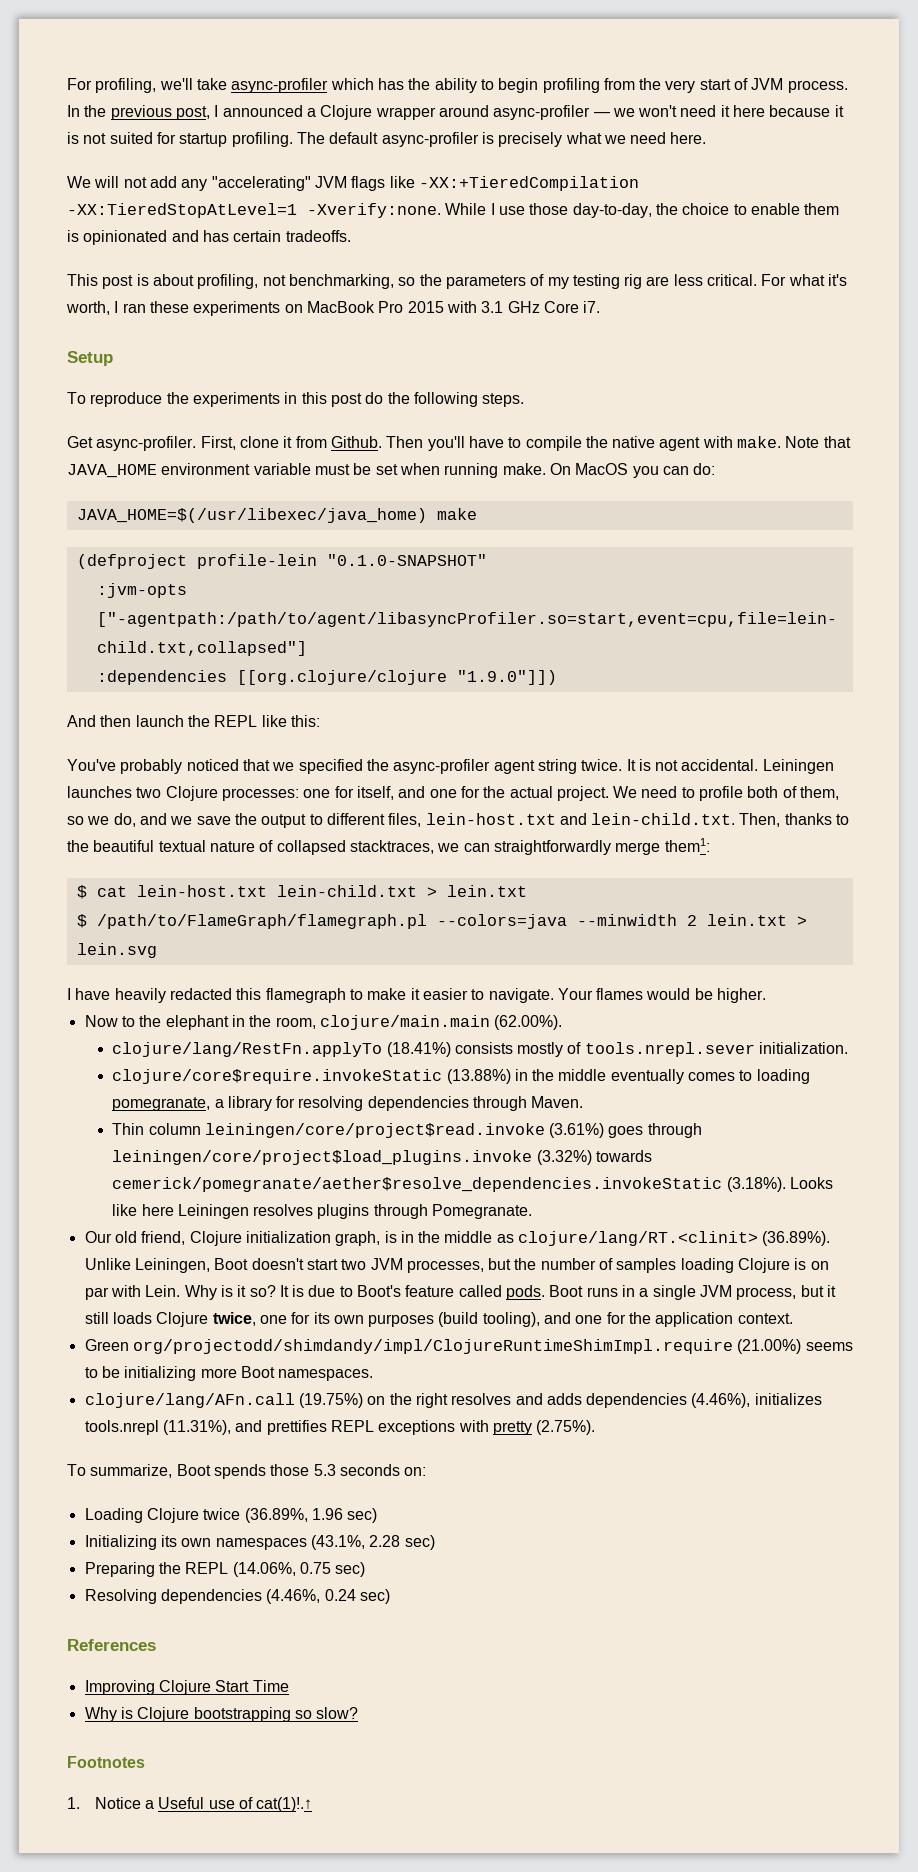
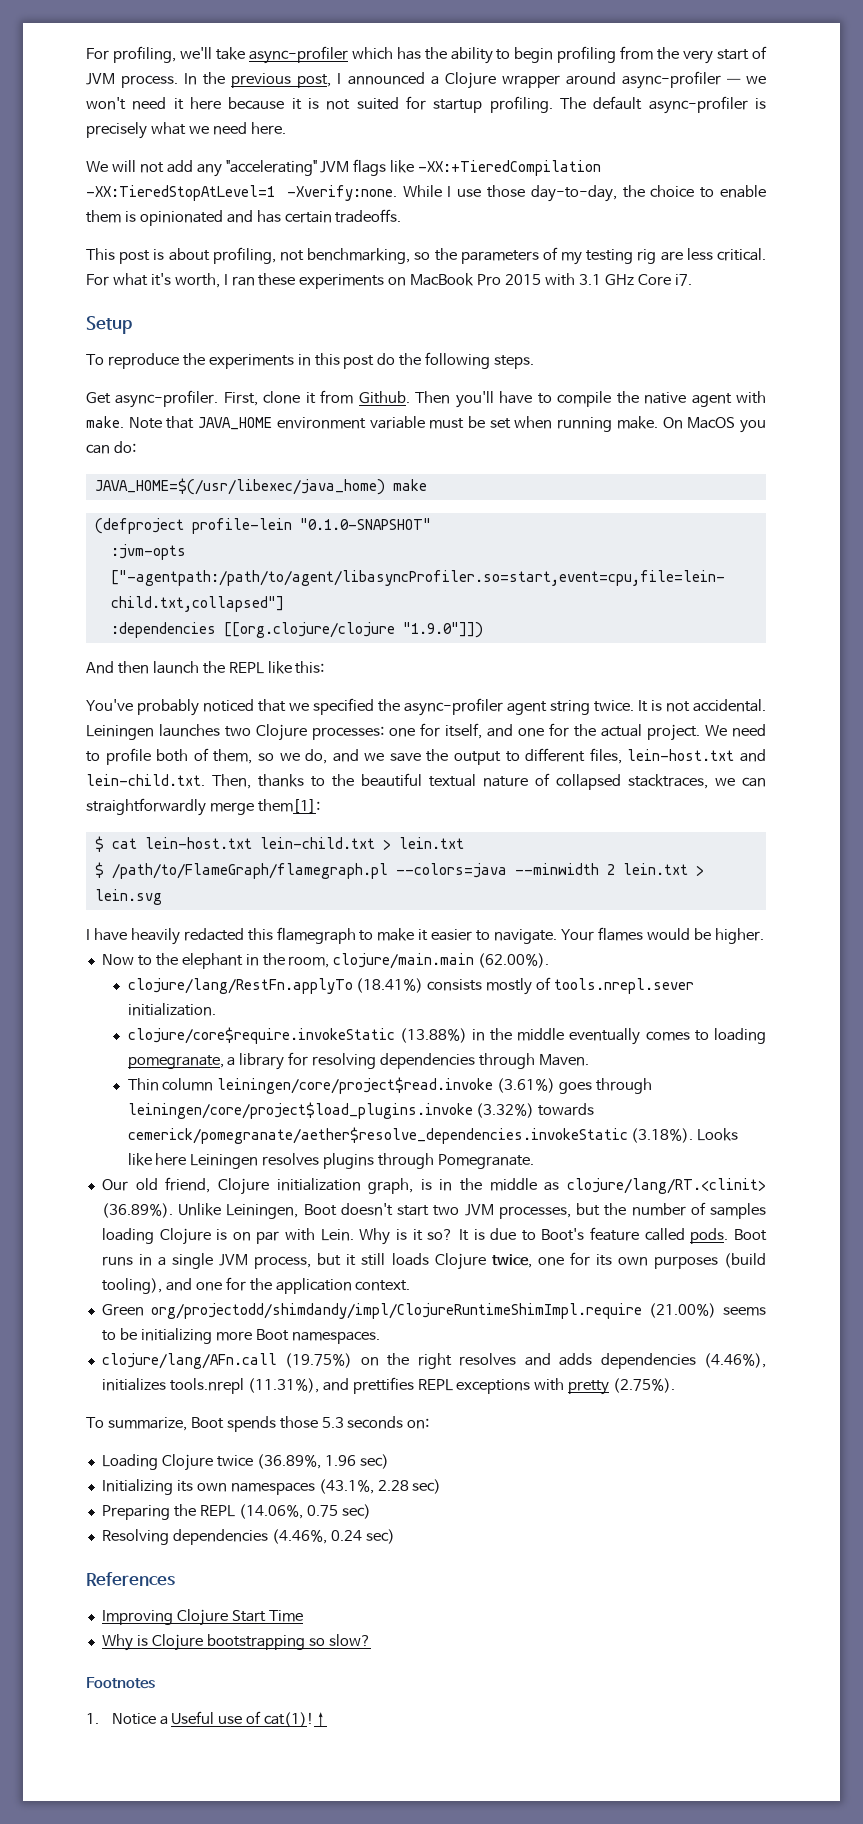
- We need to profile both of them, so we do, and we save the output to different files, lein-host.txt and lein-child.txt. Then, thanks to the beautiful textual nature of collapsed stacktraces, we can straightforwardly merge them1:
+ We need to profile both of them, so we do, and we save the output to different files, lein-host.txt and lein-child.txt. Then, thanks to the beautiful textual nature of collapsed stacktraces, we can straightforwardly merge them[1]:
- 1. Notice a Useful use of cat(1)!.↑
+ 1. Notice a Useful use of cat(1)!↑

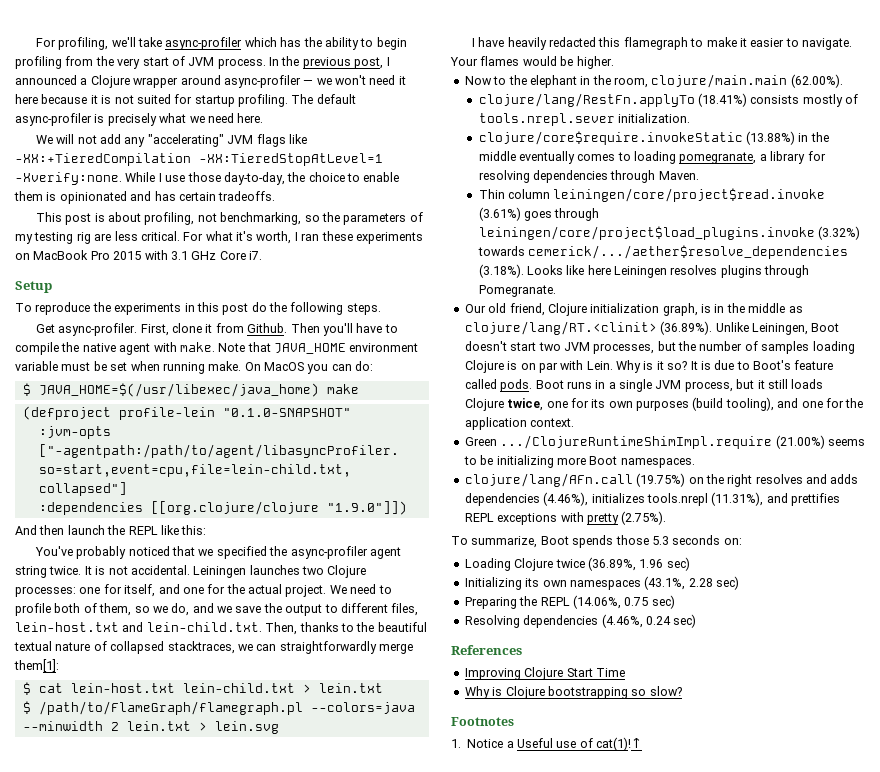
- JAVA_HOME=$(/usr/libexec/java_home) make
+ $ JAVA_HOME=$(/usr/libexec/java_home) make
- Thin column leiningen/core/project$read.invoke (3.61%) goes through leiningen/core/project$load_plugins.invoke (3.32%) towards cemerick/pomegranate/aether$resolve_dependencies.invokeStatic (3.18%). Looks like here Leiningen resolves plugins through Pomegranate.
+ Thin column leiningen/core/project$read.invoke (3.61%) goes through leiningen/core/project$load_plugins.invoke (3.32%) towards cemerick/.../aether$resolve_dependencies (3.18%). Looks like here Leiningen resolves plugins through Pomegranate.
- Green org/projectodd/shimdandy/impl/ClojureRuntimeShimImpl.require (21.00%) seems to be initializing more Boot namespaces.
+ Green .../ClojureRuntimeShimImpl.require (21.00%) seems to be initializing more Boot namespaces.

